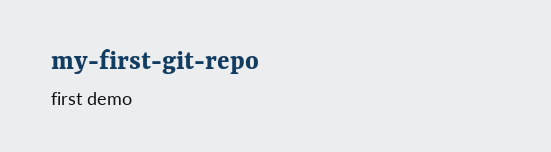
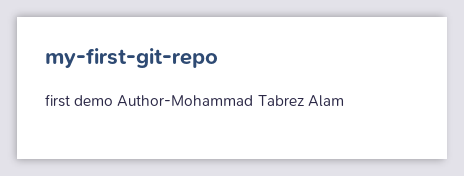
- first demo
+ first demo Author-Mohammad Tabrez Alam

